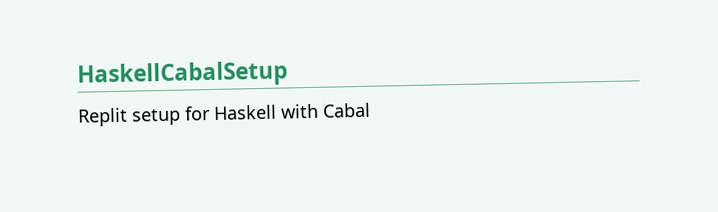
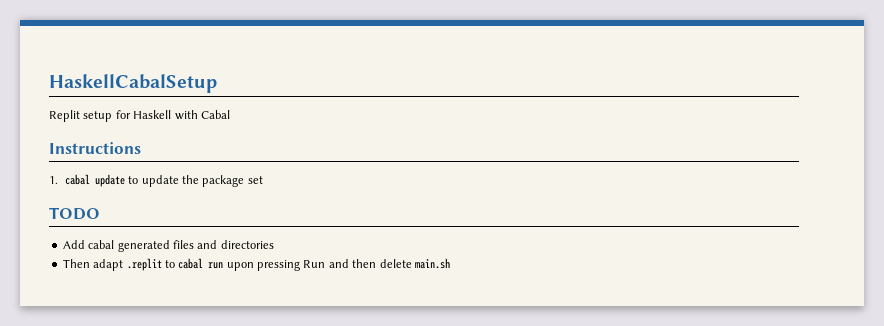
+ Instructions
+ 1. cabal update to update the package set
+ TODO
+ Add cabal generated files and directories
+ Then adapt .replit to cabal run upon pressing Run and then delete main.sh

